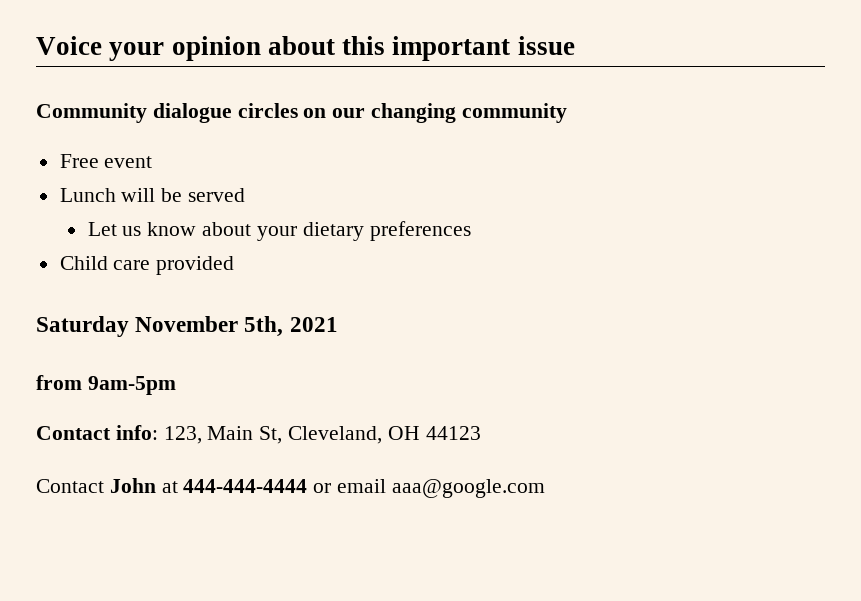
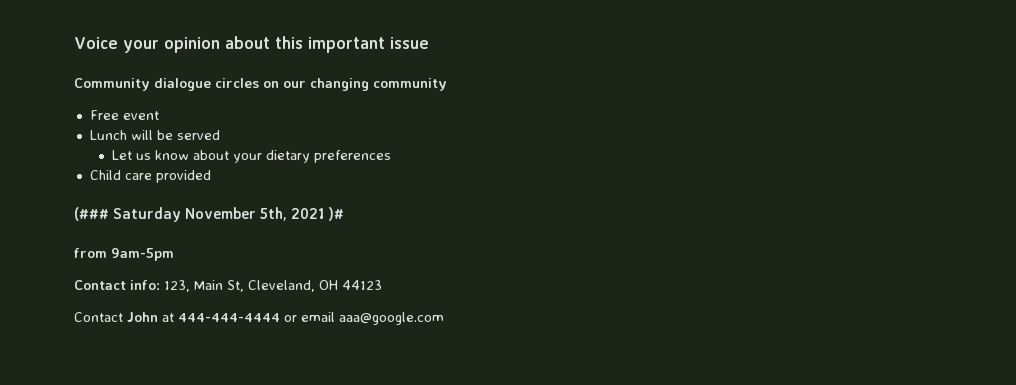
- Saturday November 5th, 2021
+ (### Saturday November 5th, 2021 )#

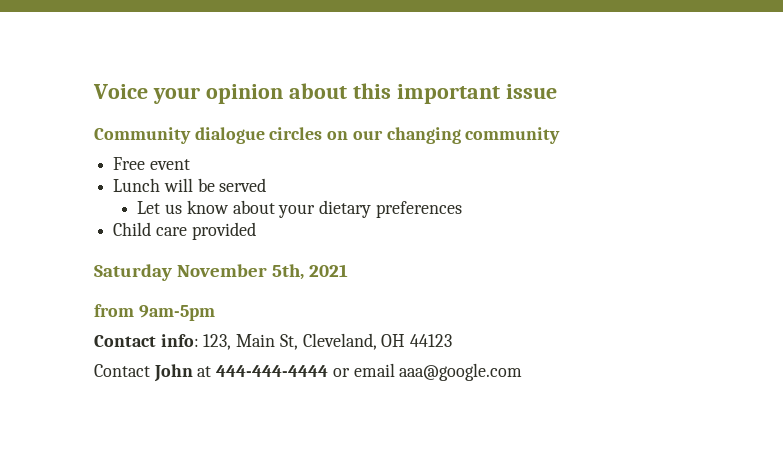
- (### Saturday November 5th, 2021 )#
+ Saturday November 5th, 2021

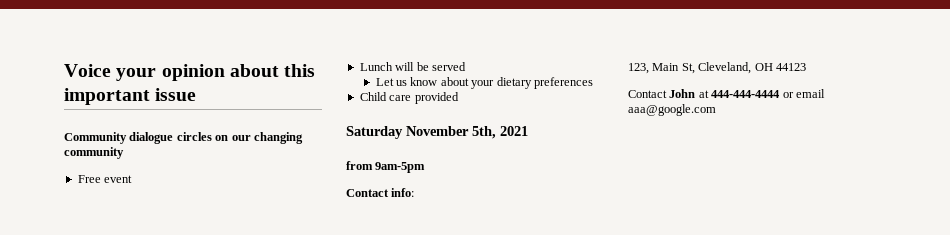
- Contact info: 123, Main St, Cleveland, OH 44123
+ Contact info:
+ 123, Main St, Cleveland, OH 44123

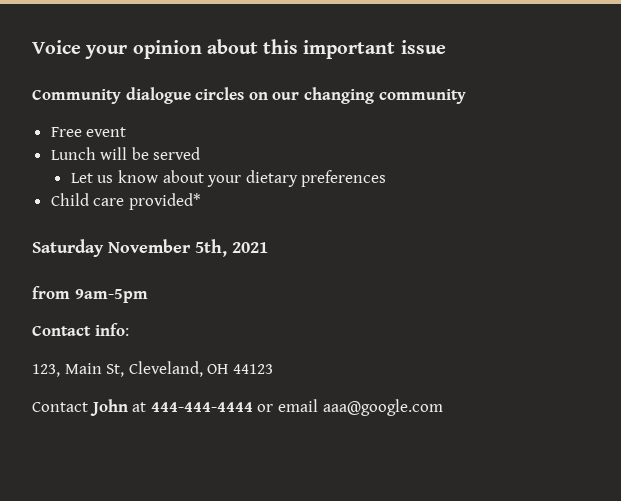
- Child care provided
+ Child care provided*

